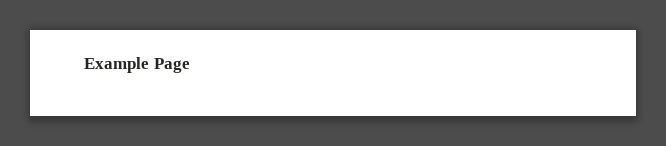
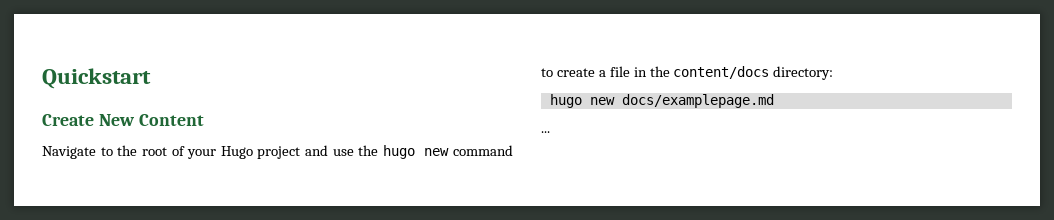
- Example Page
+ Quickstart
+ Create New Content
+ Navigate to the root of your Hugo project and use the hugo new command to create a file in the content/docs directory:
+ hugo new docs/examplepage.md
+ ...

